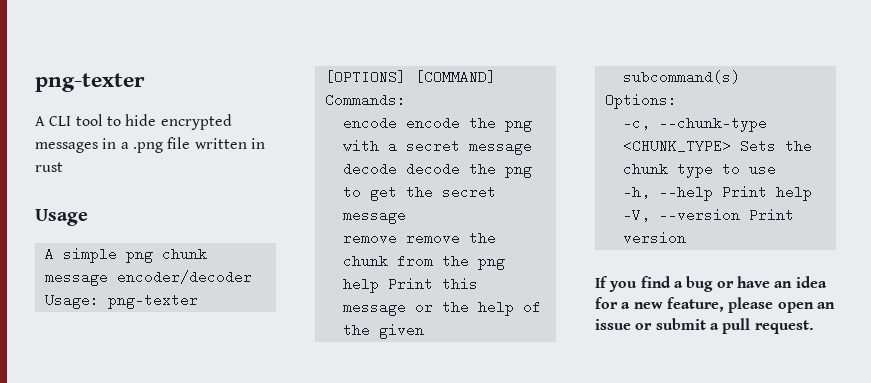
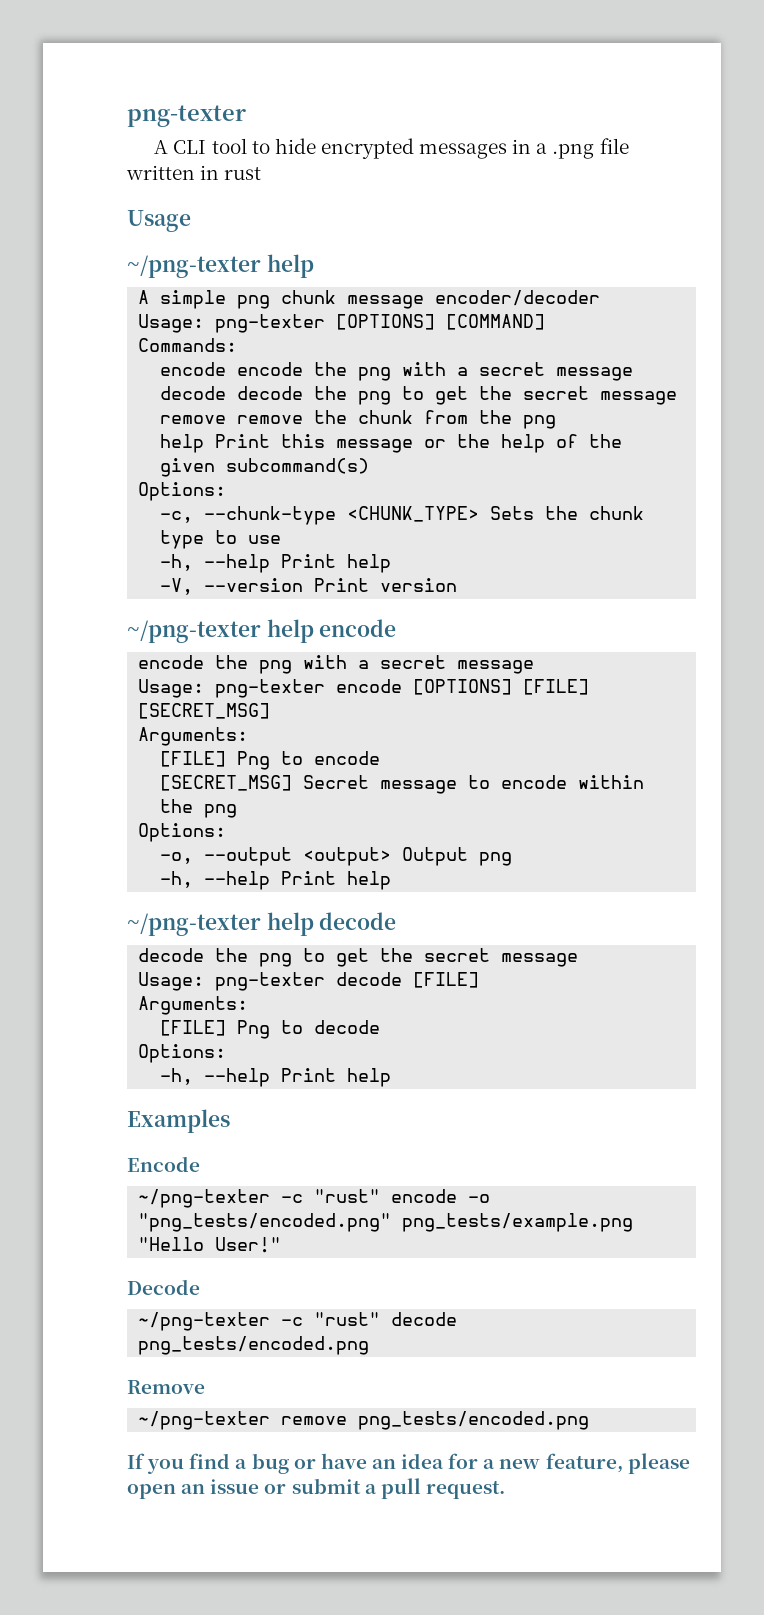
  Usage
+ ~/png-texter help
+ ~/png-texter help encode
+ encode the png with a secret message
+ Usage: png-texter encode [OPTIONS] [FILE] [SECRET_MSG]
+ Arguments:
+ [FILE] Png to encode
+ [SECRET_MSG] Secret message to encode within the png
+ Options:
+ -o, --output <output> Output png
+ -h, --help Print help
+ ~/png-texter help decode
+ decode the png to get the secret message
+ Usage: png-texter decode [FILE]
+ Arguments:
+ [FILE] Png to decode
+ Options:
+ -h, --help Print help
+ Examples
+ Encode
+ ~/png-texter -c "rust" encode -o "png_tests/encoded.png" png_tests/example.png "Hello User!"
+ Decode
+ ~/png-texter -c "rust" decode png_tests/encoded.png
+ Remove
+ ~/png-texter remove png_tests/encoded.png

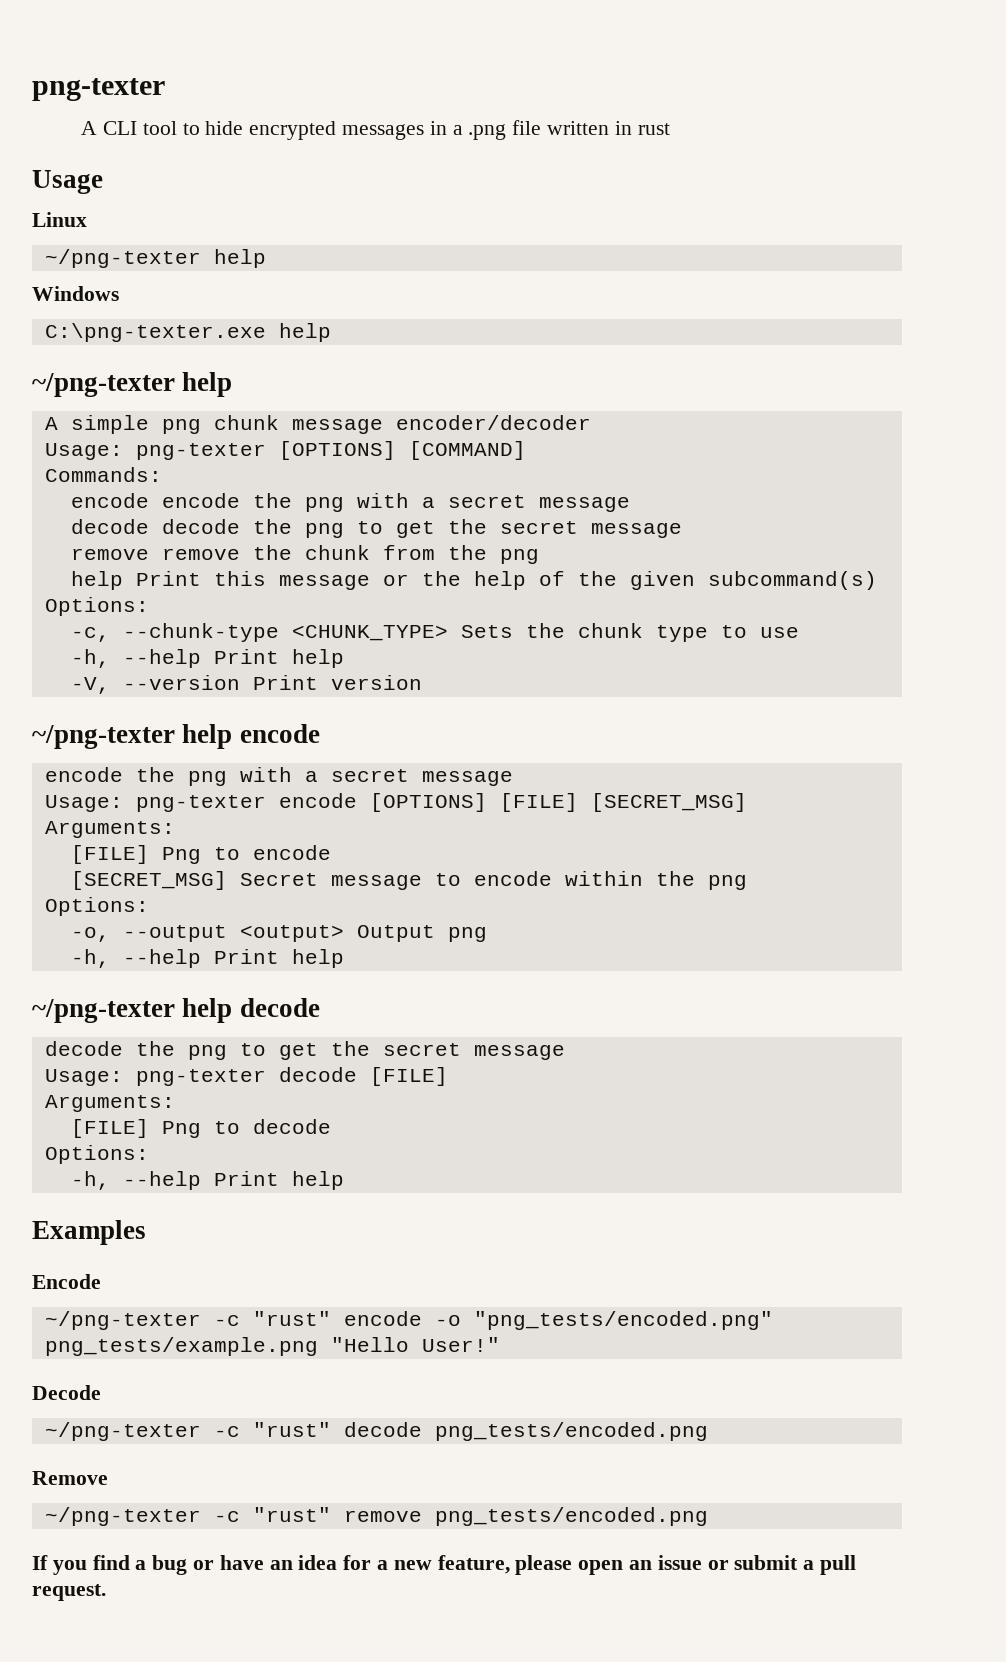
+ Linux
+ ~/png-texter help
+ Windows
+ C:\png-texter.exe help
- ~/png-texter remove png_tests/encoded.png
+ ~/png-texter -c "rust" remove png_tests/encoded.png

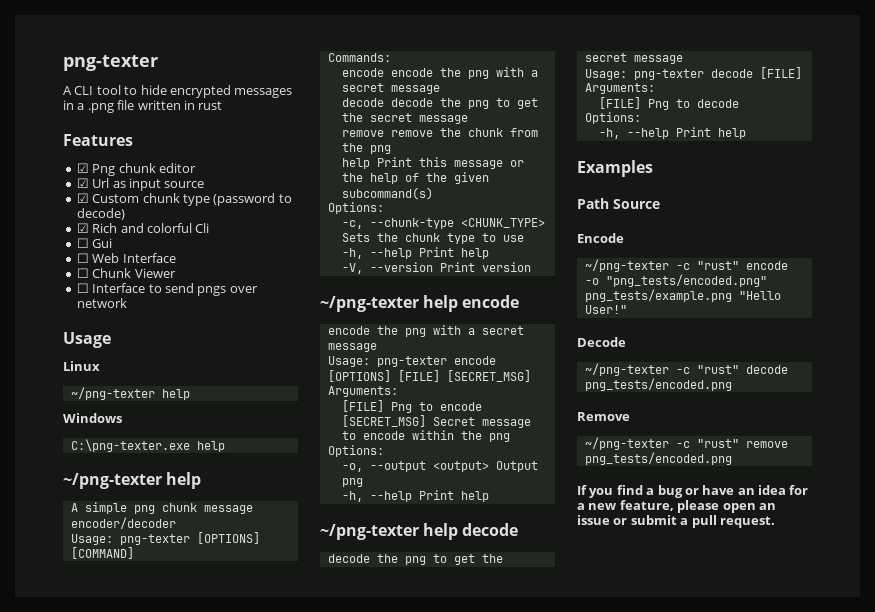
+ Features
+ ☑ Png chunk editor
+ ☑ Url as input source
+ ☑ Custom chunk type (password to decode)
+ ☑ Rich and colorful Cli
+ ☐ Gui
+ ☐ Web Interface
+ ☐ Chunk Viewer
+ ☐ Interface to send pngs over network
+ Path Source

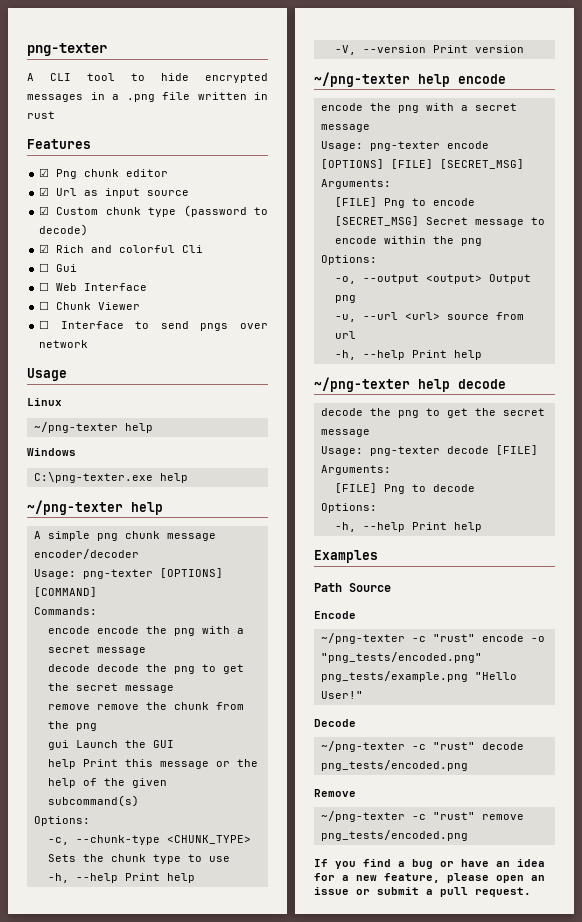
+ gui Launch the GUI
+ -u, --url <url> source from url

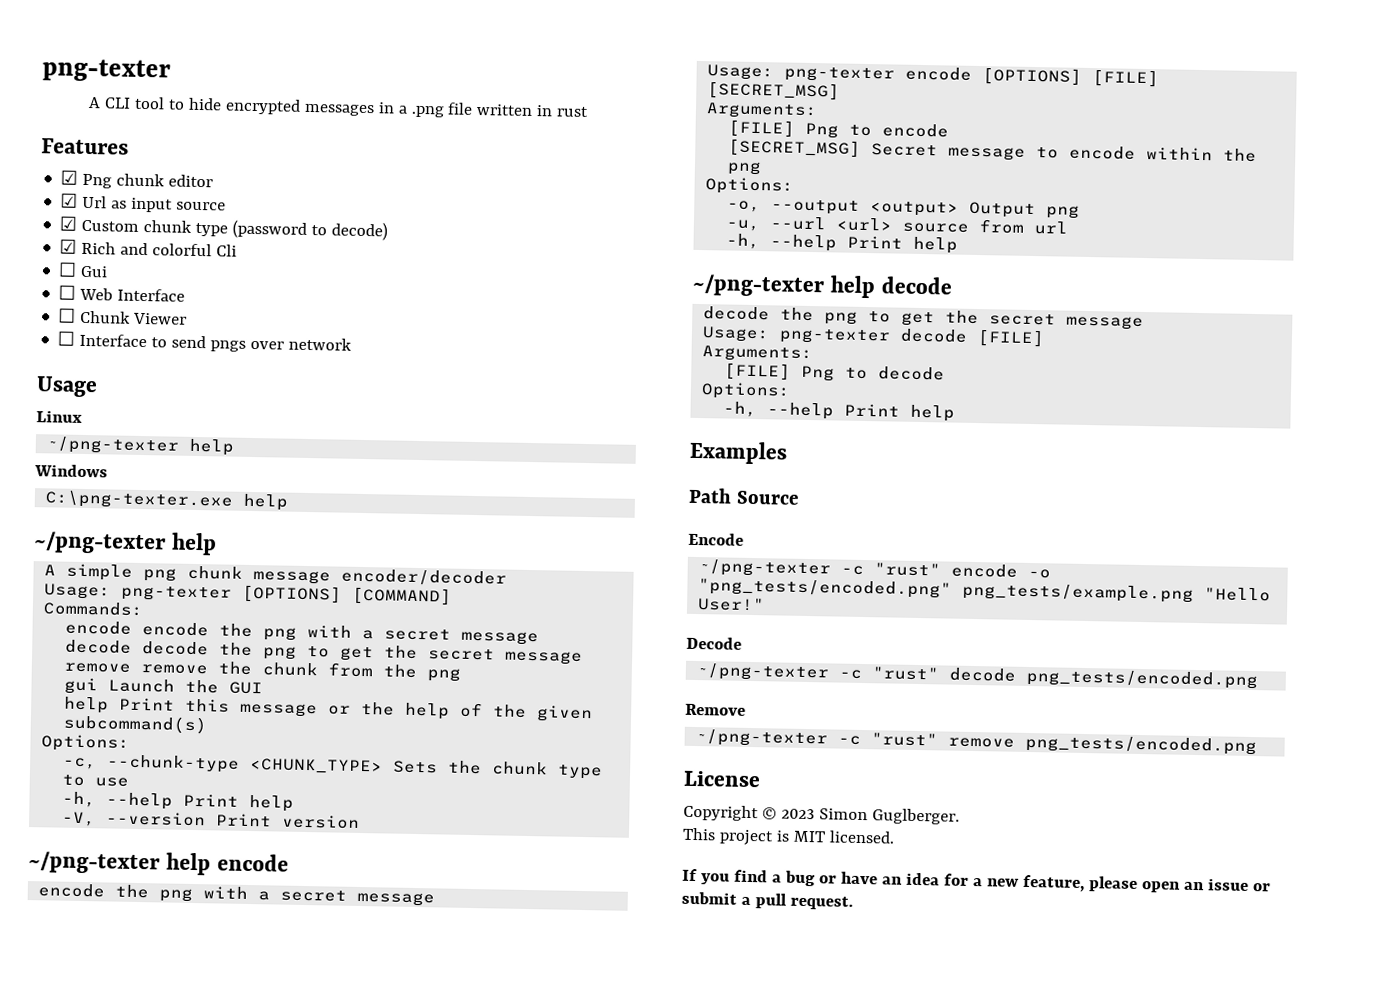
+ License
+ Copyright © 2023 Simon Guglberger.
+ This project is MIT licensed.

